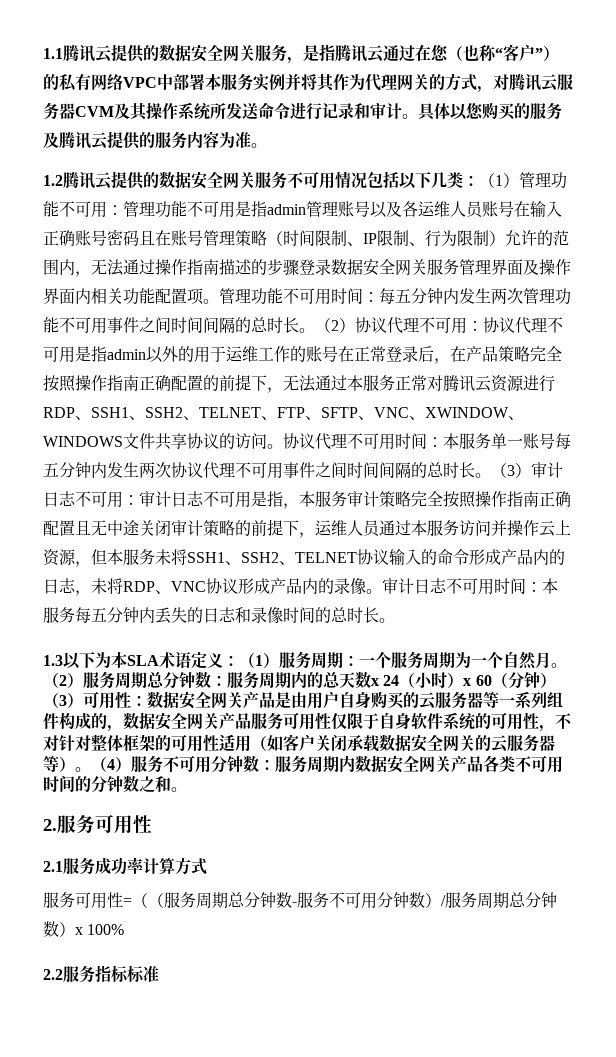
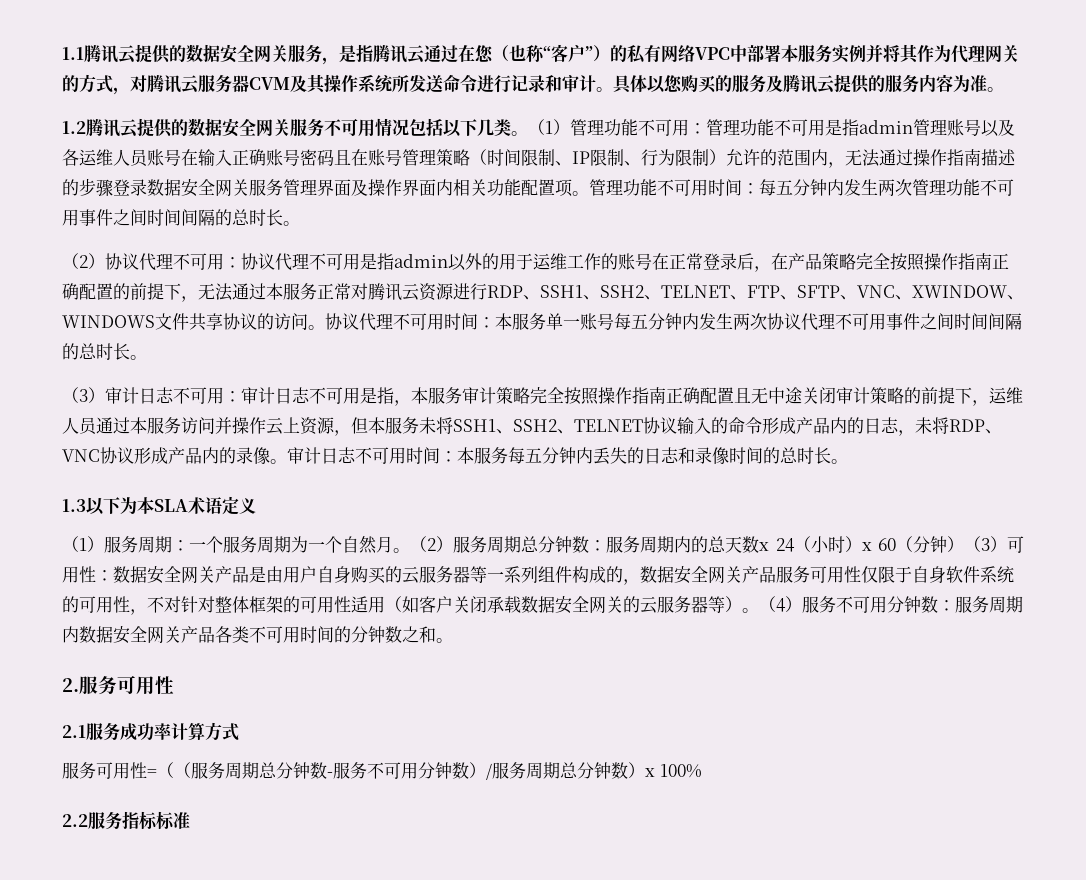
- 1.2腾讯云提供的数据安全网关服务不可用情况包括以下几类：
+ 1.2腾讯云提供的数据安全网关服务不可用情况包括以下几类。
- 每五分钟内发生两次管理功能不可用事件之间时间间隔的总时长。（2）协议代理不可用：
+ 每五分钟内发生两次管理功能不可用事件之间时间间隔的总时长。
+ （2）协议代理不可用：
- 本服务单一账号每五分钟内发生两次协议代理不可用事件之间时间间隔的总时长。（3）审计日志不可用：
+ 本服务单一账号每五分钟内发生两次协议代理不可用事件之间时间间隔的总时长。
+ （3）审计日志不可用：
- 1.3以下为本SLA术语定义：（1）服务周期：一个服务周期为一个自然月。
+ 1.3以下为本SLA术语定义
+ （1）服务周期：一个服务周期为一个自然月。

